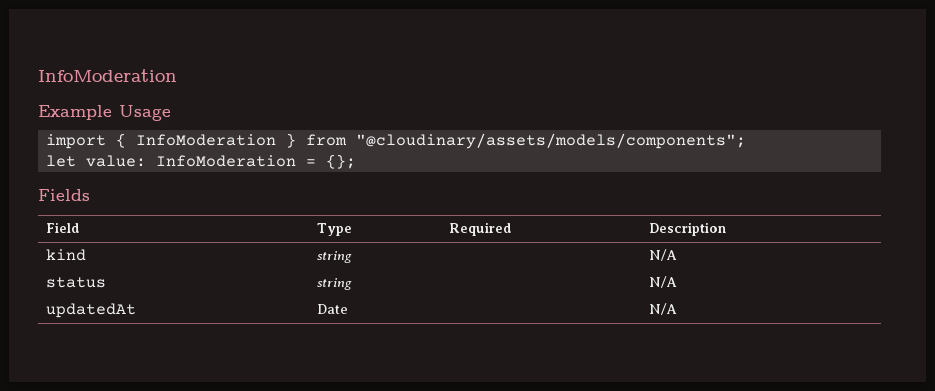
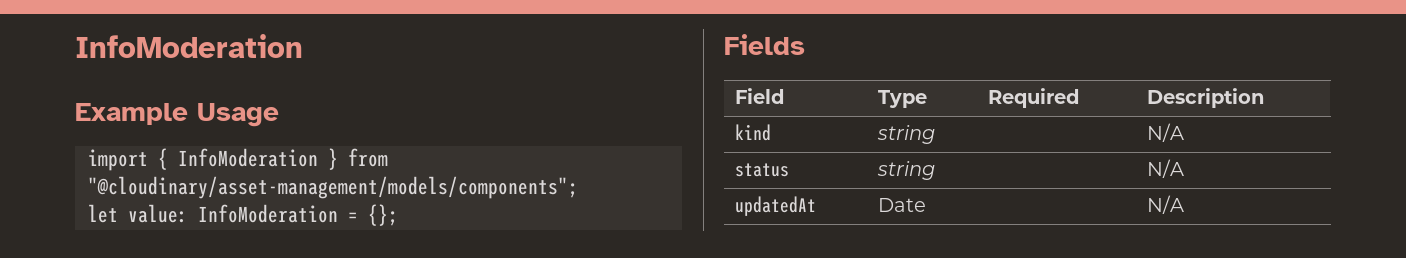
- import { InfoModeration } from "@cloudinary/assets/models/components";
+ import { InfoModeration } from "@cloudinary/asset-management/models/components";

